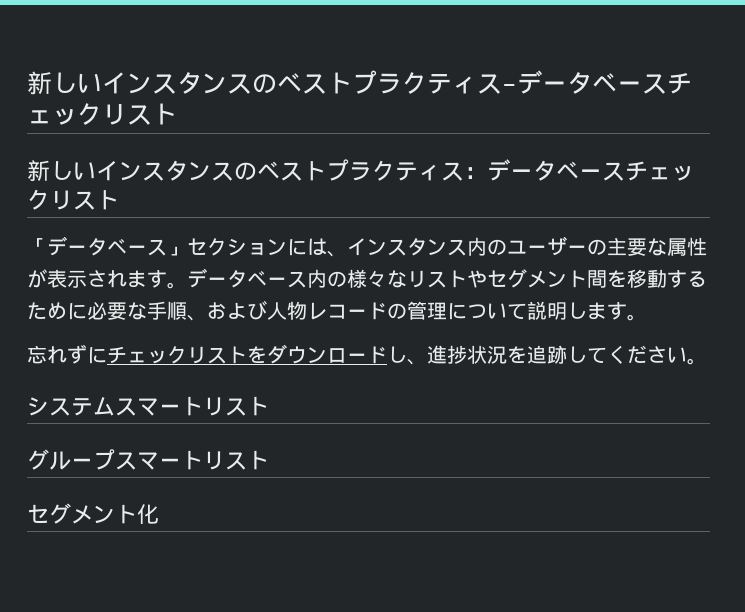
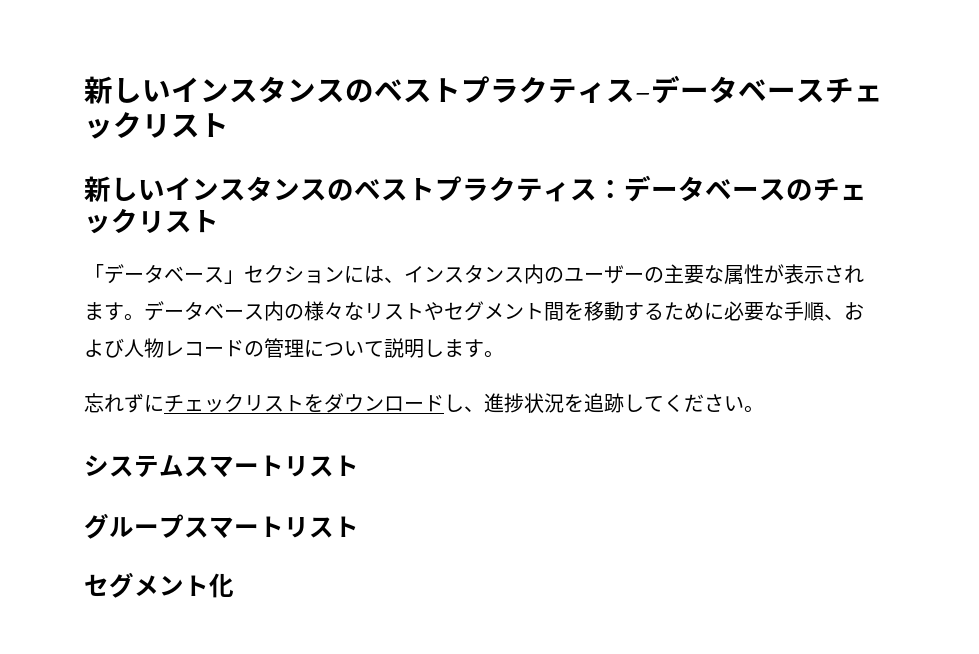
- 新しいインスタンスのベストプラクティス：データベースチェックリスト
+ 新しいインスタンスのベストプラクティス：データベースのチェックリスト

